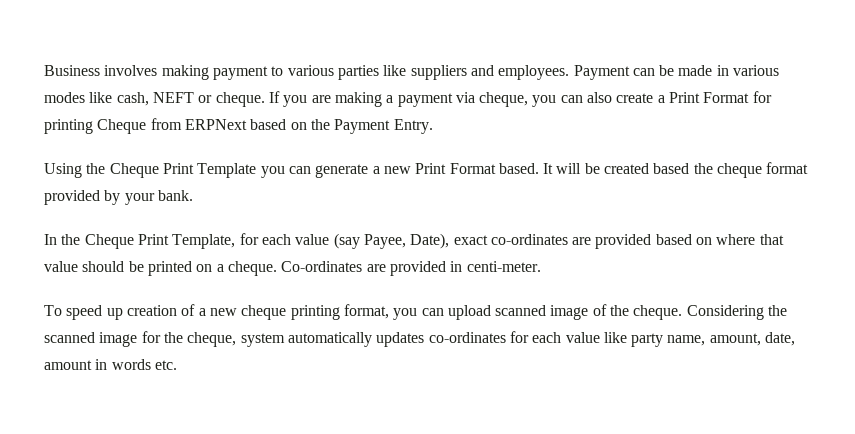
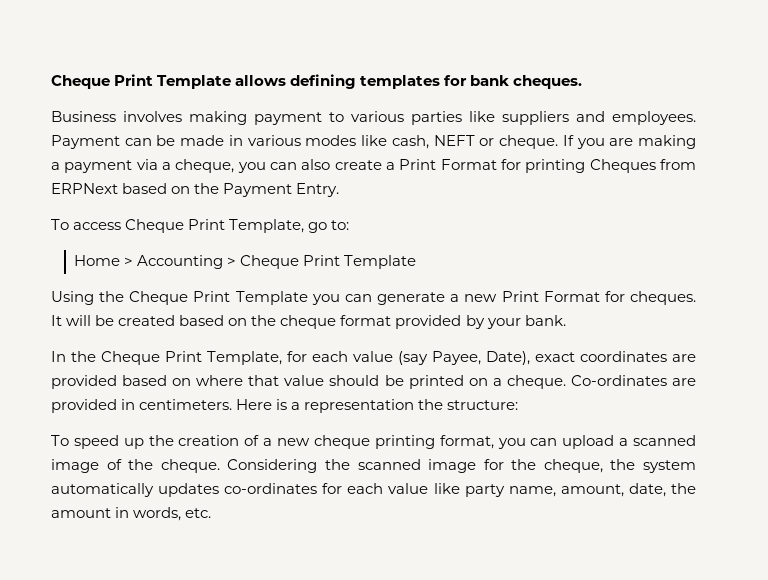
+ Cheque Print Template allows defining templates for bank cheques.
- If you are making a payment via cheque, you can also create a Print Format for printing Cheque from ERPNext based on the Payment Entry.
+ If you are making a payment via a cheque, you can also create a Print Format for printing Cheques from ERPNext based on the Payment Entry.
+ To access Cheque Print Template, go to:
+ Home > Accounting > Cheque Print Template
- Using the Cheque Print Template you can generate a new Print Format based.
+ Using the Cheque Print Template you can generate a new Print Format for cheques.
- It will be created based the cheque format provided by your bank.
+ It will be created based on the cheque format provided by your bank.
- In the Cheque Print Template, for each value (say Payee, Date), exact co-ordinates are provided based on where that value should be printed on a cheque.
+ In the Cheque Print Template, for each value (say Payee, Date), exact coordinates are provided based on where that value should be printed on a cheque.
- Co-ordinates are provided in centi-meter.
+ Co-ordinates are provided in centimeters. Here is a representation the structure:
- To speed up creation of a new cheque printing format, you can upload scanned image of the cheque.
+ To speed up the creation of a new cheque printing format, you can upload a scanned image of the cheque.
- Considering the scanned image for the cheque, system automatically updates co-ordinates for each value like party name, amount, date, amount in words etc.
+ Considering the scanned image for the cheque, the system automatically updates co-ordinates for each value like party name, amount, date, the amount in words, etc.

